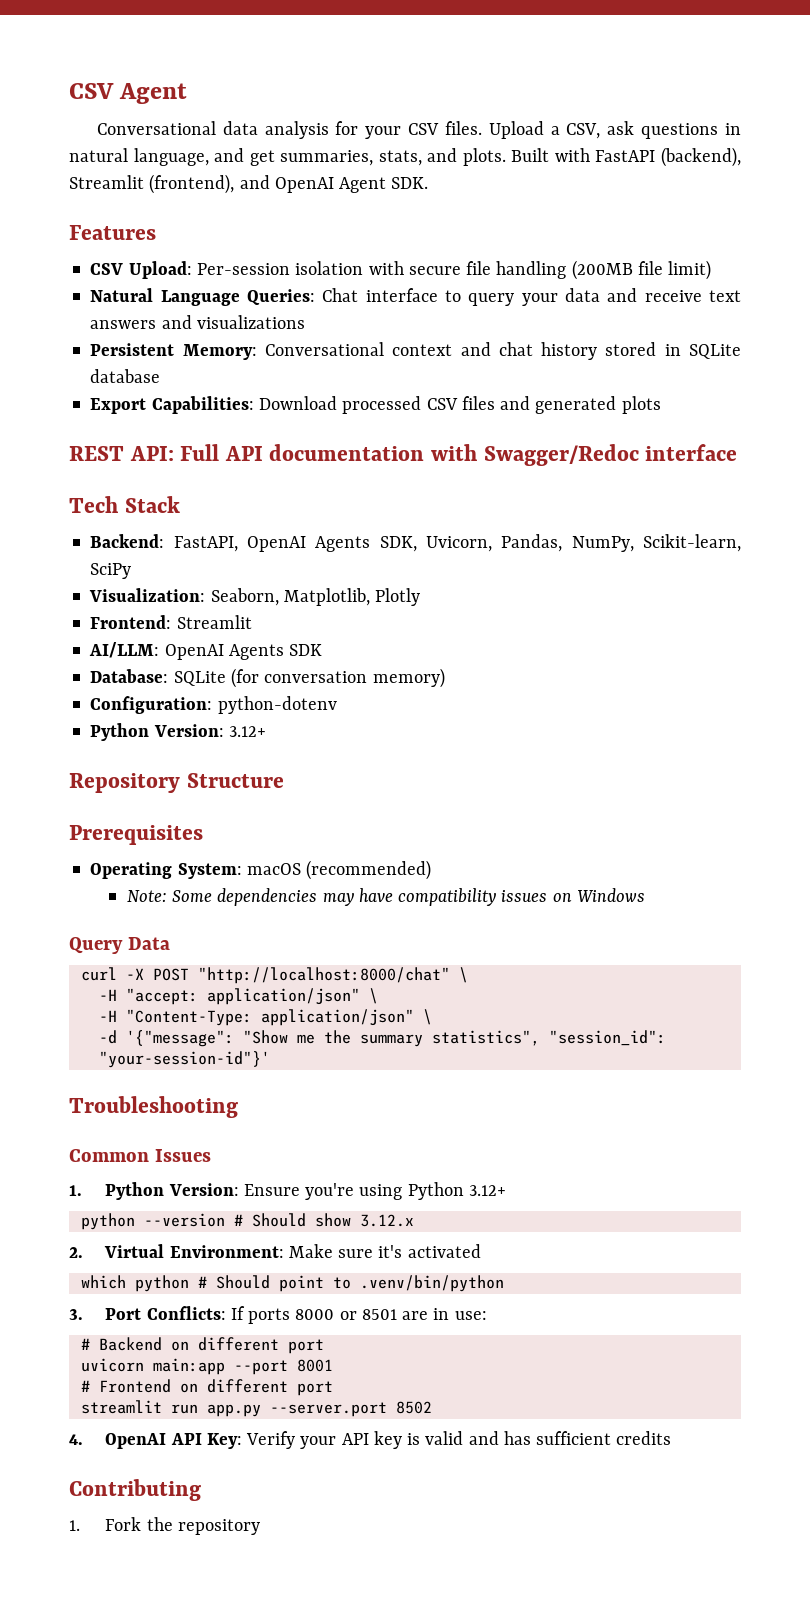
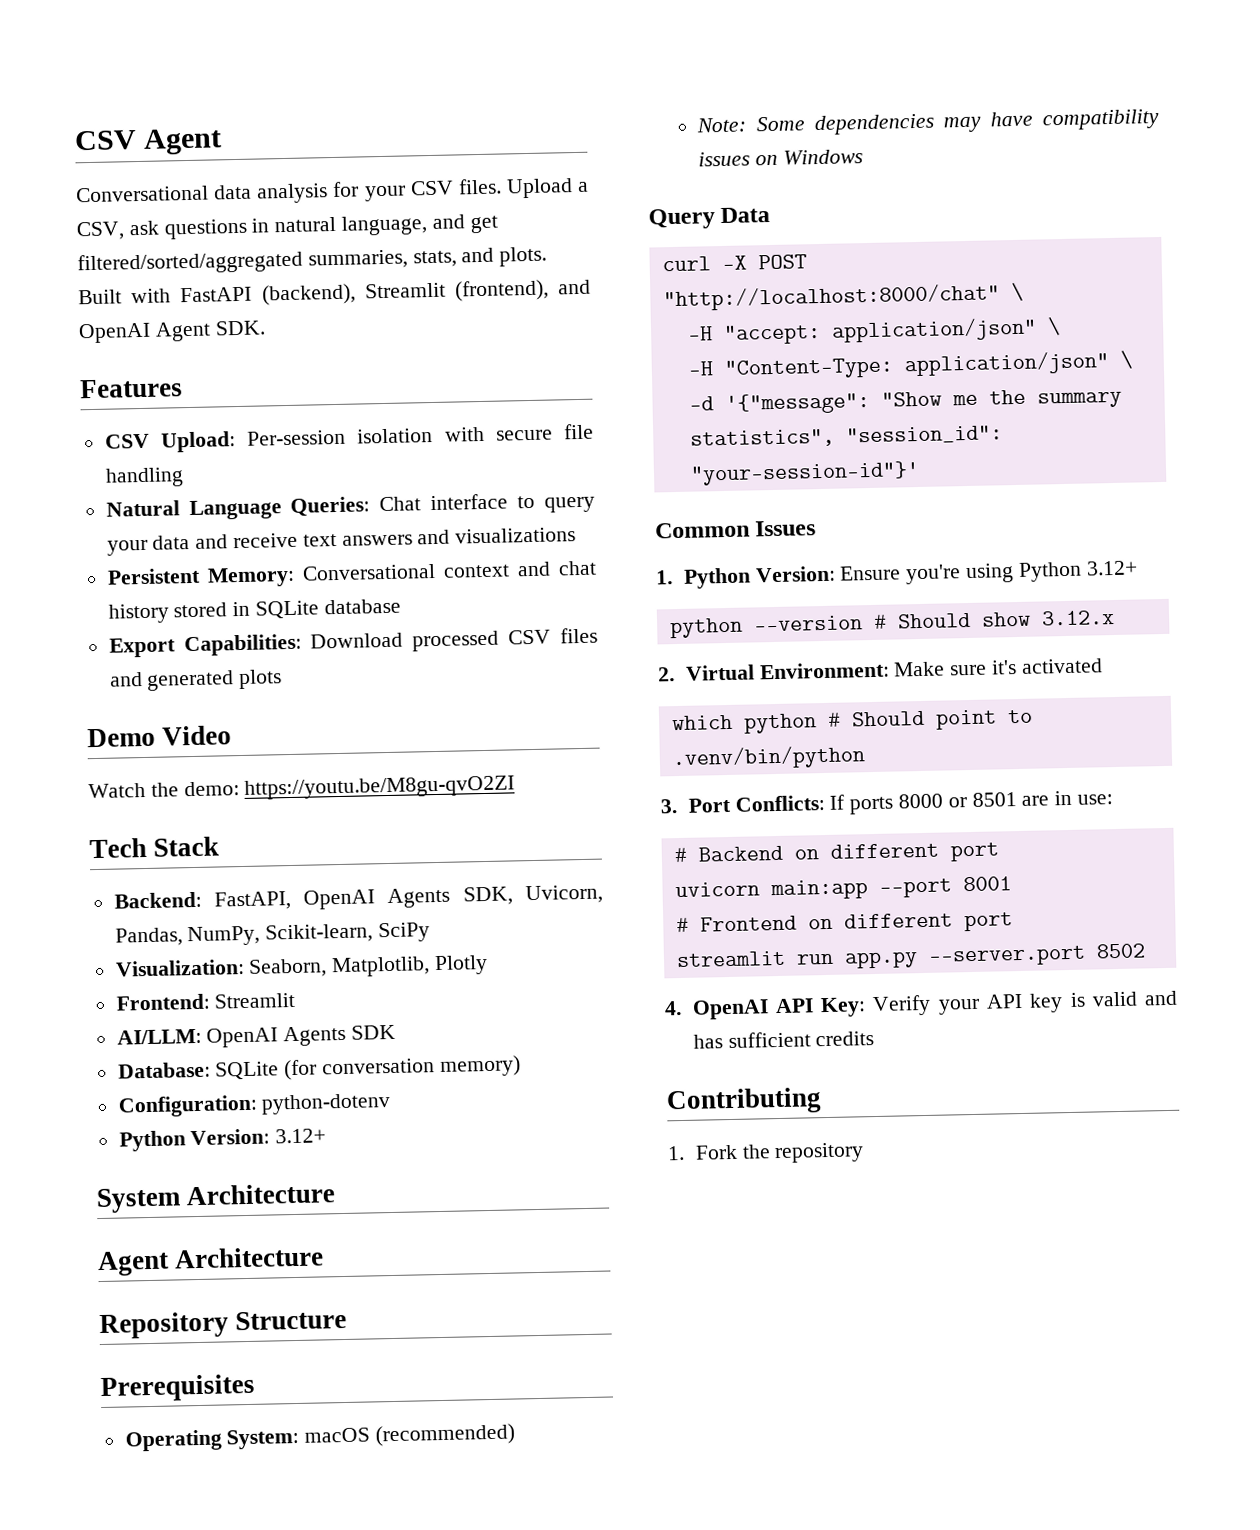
- Upload a CSV, ask questions in natural language, and get summaries, stats, and plots.
+ Upload a CSV, ask questions in natural language, and get filtered/sorted/aggregated summaries, stats, and plots.
- CSV Upload: Per-session isolation with secure file handling (200MB file limit)
+ CSV Upload: Per-session isolation with secure file handling
- REST API: Full API documentation with Swagger/Redoc interface
+ Demo Video
+ Watch the demo: https://youtu.be/M8gu-qvO2ZI
+ System Architecture
+ Agent Architecture
- Troubleshooting

